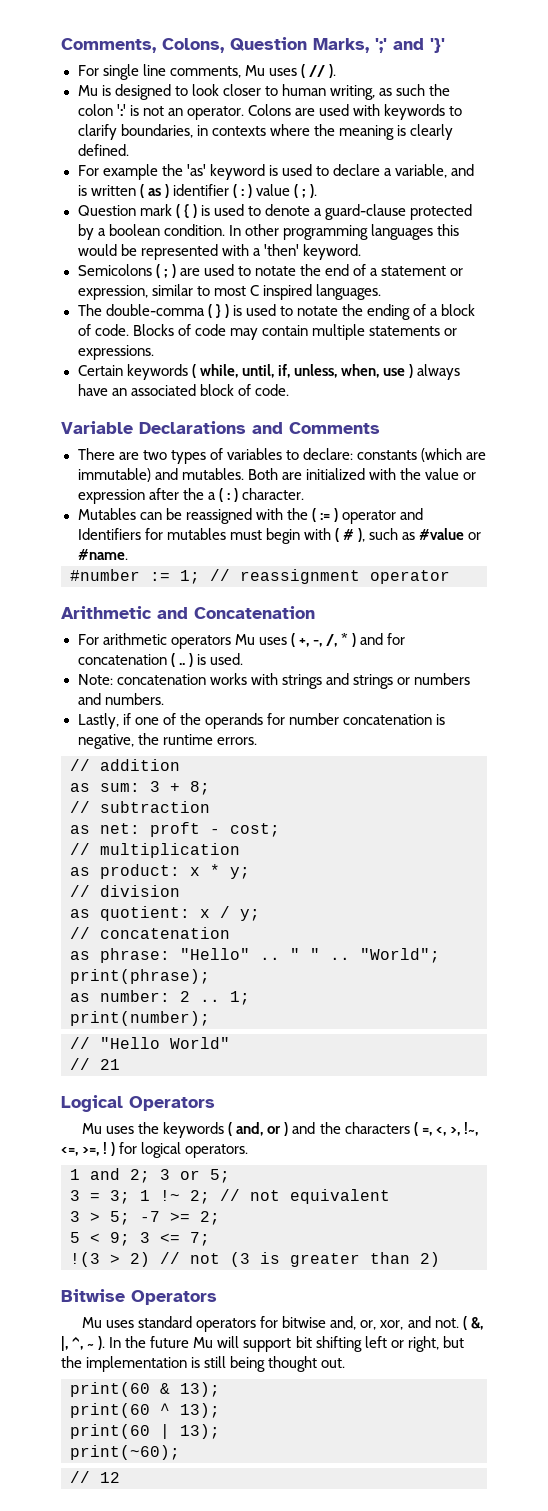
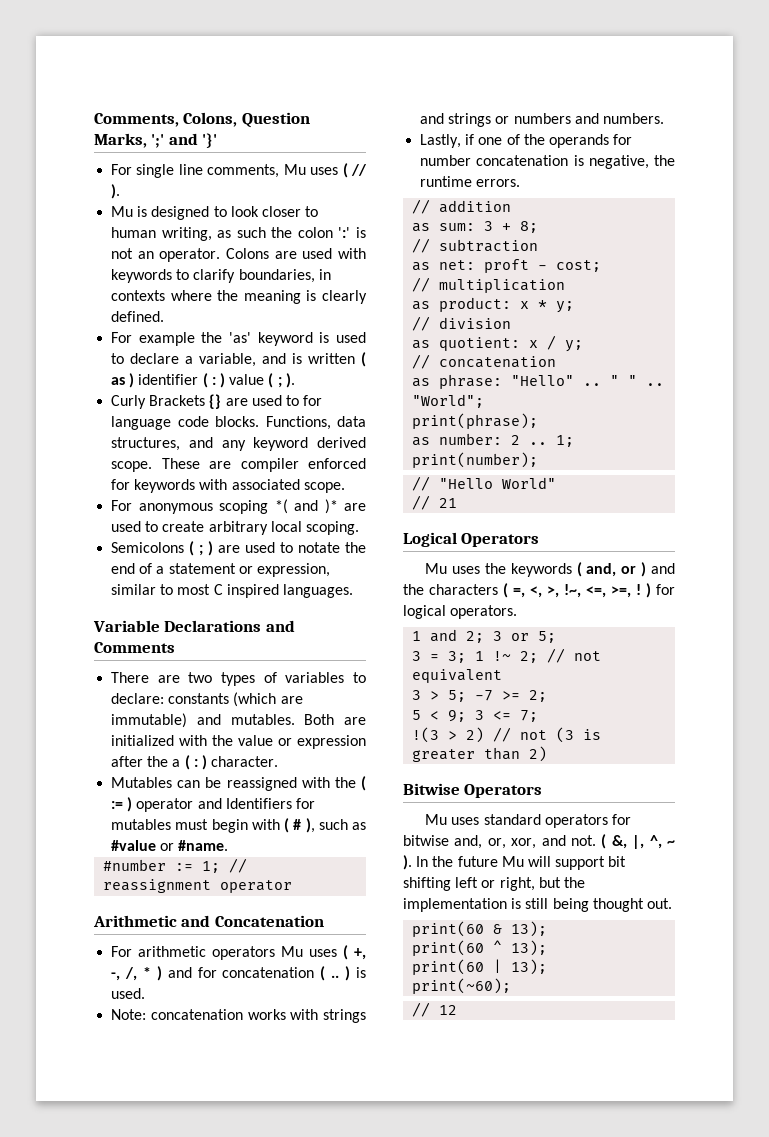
- Question mark ( { ) is used to denote a guard-clause protected by a boolean condition. In other programming languages this would be represented with a 'then' keyword.
+ Curly Brackets {} are used to for language code blocks. Functions, data structures, and any keyword derived scope. These are compiler enforced for keywords with associated scope.
+ For anonymous scoping *( and )* are used to create arbitrary local scoping.
- The double-comma ( } ) is used to notate the ending of a block of code. Blocks of code may contain multiple statements or expressions.
- Certain keywords ( while, until, if, unless, when, use ) always have an associated block of code.

